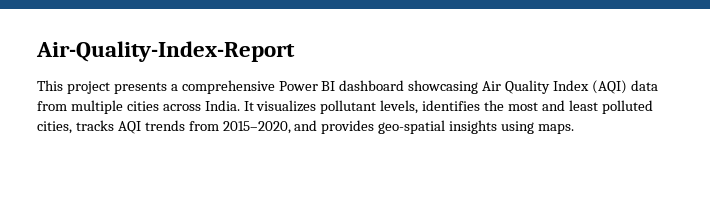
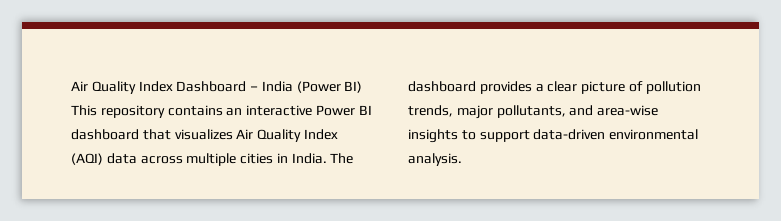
- Air-Quality-Index-Report
- This project presents a comprehensive Power BI dashboard showcasing Air Quality Index (AQI) data from multiple cities across India. It visualizes pollutant levels, identifies the most and least polluted cities, tracks AQI trends from 2015–2020, and provides geo-spatial insights using maps.
+ Air Quality Index Dashboard – India (Power BI) This repository contains an interactive Power BI dashboard that visualizes Air Quality Index (AQI) data across multiple cities in India. The dashboard provides a clear picture of pollution trends, major pollutants, and area-wise insights to support data-driven environmental analysis.

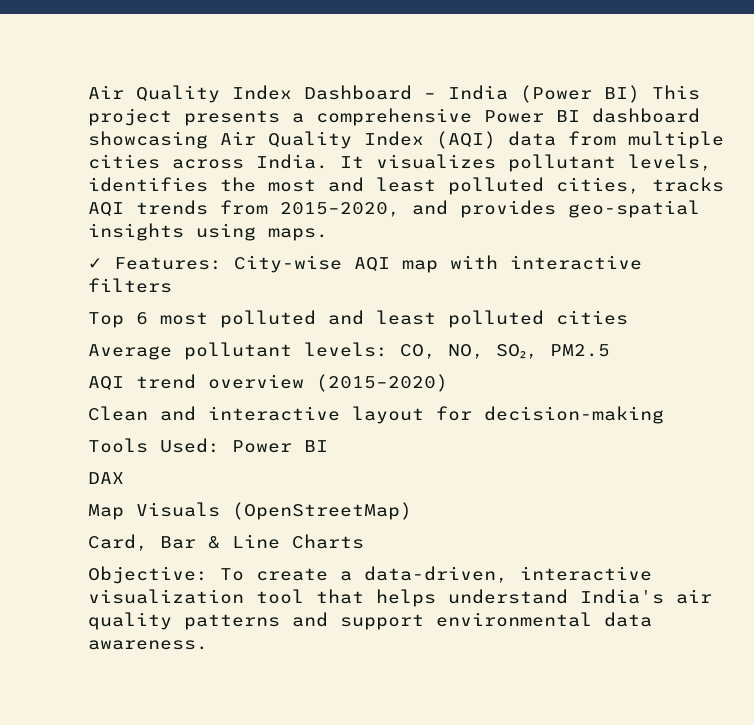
- Air Quality Index Dashboard – India (Power BI) This repository contains an interactive Power BI dashboard that visualizes Air Quality Index (AQI) data across multiple cities in India. The dashboard provides a clear picture of pollution trends, major pollutants, and area-wise insights to support data-driven environmental analysis.
+ Air Quality Index Dashboard – India (Power BI) This project presents a comprehensive Power BI dashboard showcasing Air Quality Index (AQI) data from multiple cities across India. It visualizes pollutant levels, identifies the most and least polluted cities, tracks AQI trends from 2015–2020, and provides geo-spatial insights using maps.
+ ✓ Features: City-wise AQI map with interactive filters
+ Top 6 most polluted and least polluted cities
+ Average pollutant levels: CO, NO, SO₂, PM2.5
+ AQI trend overview (2015–2020)
+ Clean and interactive layout for decision-making
+ Tools Used: Power BI
+ DAX
+ Map Visuals (OpenStreetMap)
+ Card, Bar & Line Charts
+ Objective: To create a data-driven, interactive visualization tool that helps understand India's air quality patterns and support environmental data awareness.

